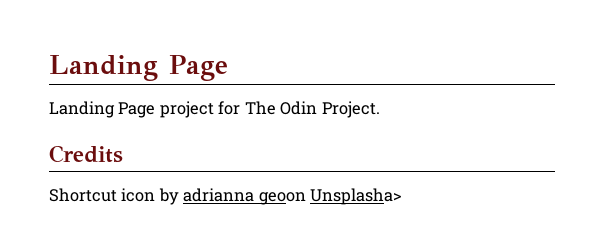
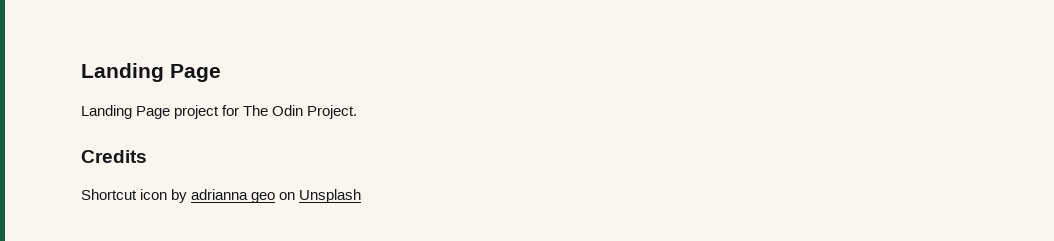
- Shortcut icon by adrianna geoon Unsplasha>
+ Shortcut icon by adrianna geo on Unsplash

